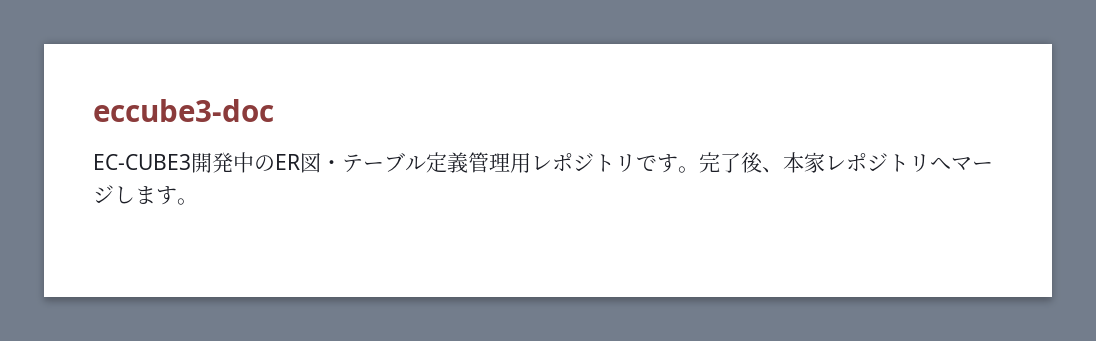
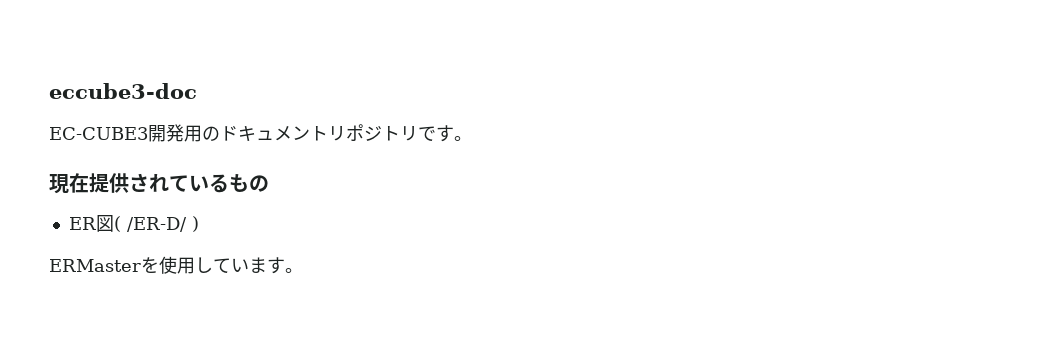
- EC-CUBE3開発中のER図・テーブル定義管理用レポジトリです。完了後、本家レポジトリへマージします。
+ EC-CUBE3開発用のドキュメントリポジトリです。
+ 現在提供されているもの
+ ER図( /ER-D/ )
+ ERMasterを使用しています。

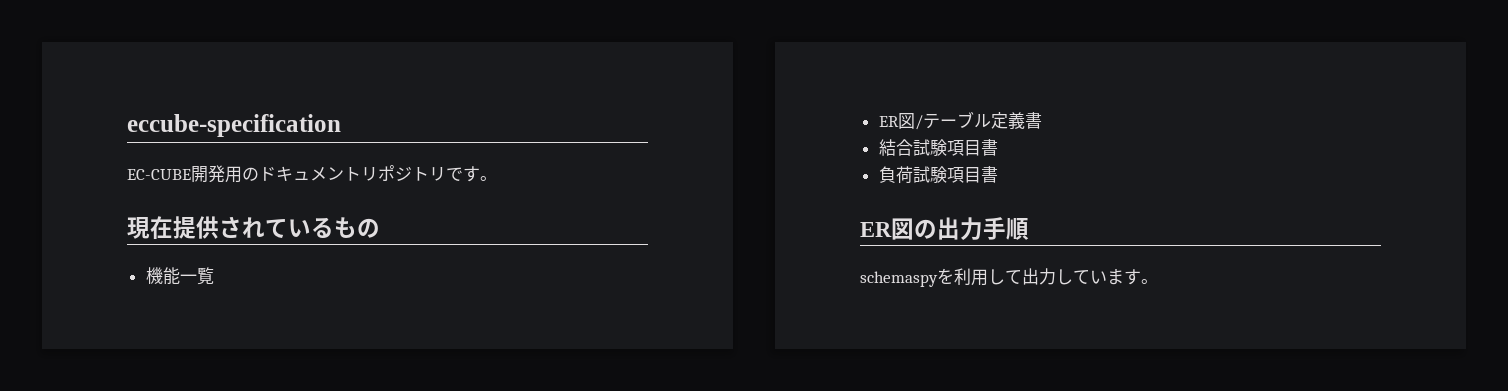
- eccube3-doc
- EC-CUBE3開発用のドキュメントリポジトリです。
+ eccube-specification
+ EC-CUBE開発用のドキュメントリポジトリです。
- ER図( /ER-D/ )
- ERMasterを使用しています。
+ 機能一覧
+ ER図/テーブル定義書
+ 結合試験項目書
+ 負荷試験項目書
+ ER図の出力手順
+ schemaspyを利用して出力しています。

